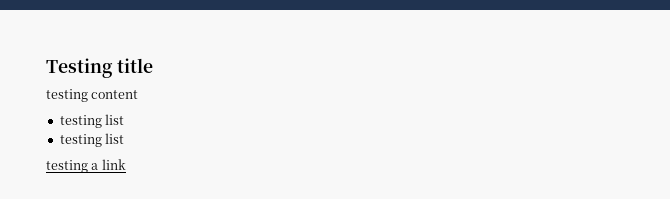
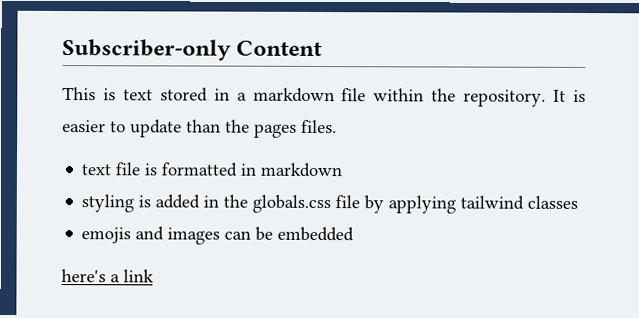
- Testing title
- testing content
- testing list
- testing list
- testing a link
+ Subscriber-only Content
+ This is text stored in a markdown file within the repository. It is easier to update than the pages files.
+ text file is formatted in markdown
+ styling is added in the globals.css file by applying tailwind classes
+ emojis and images can be embedded
+ here's a link

